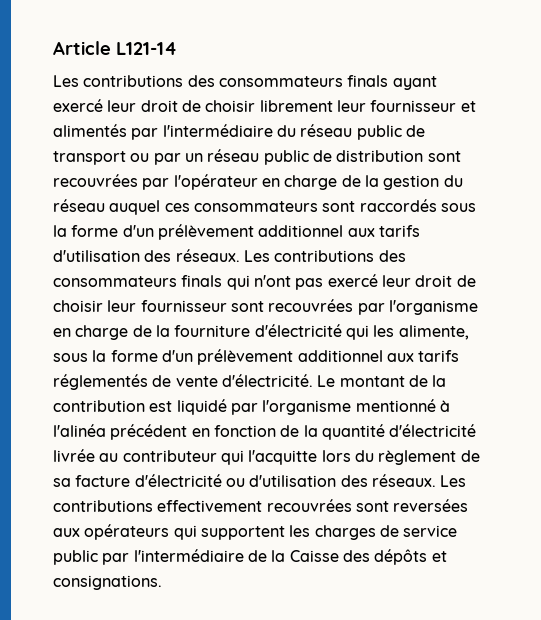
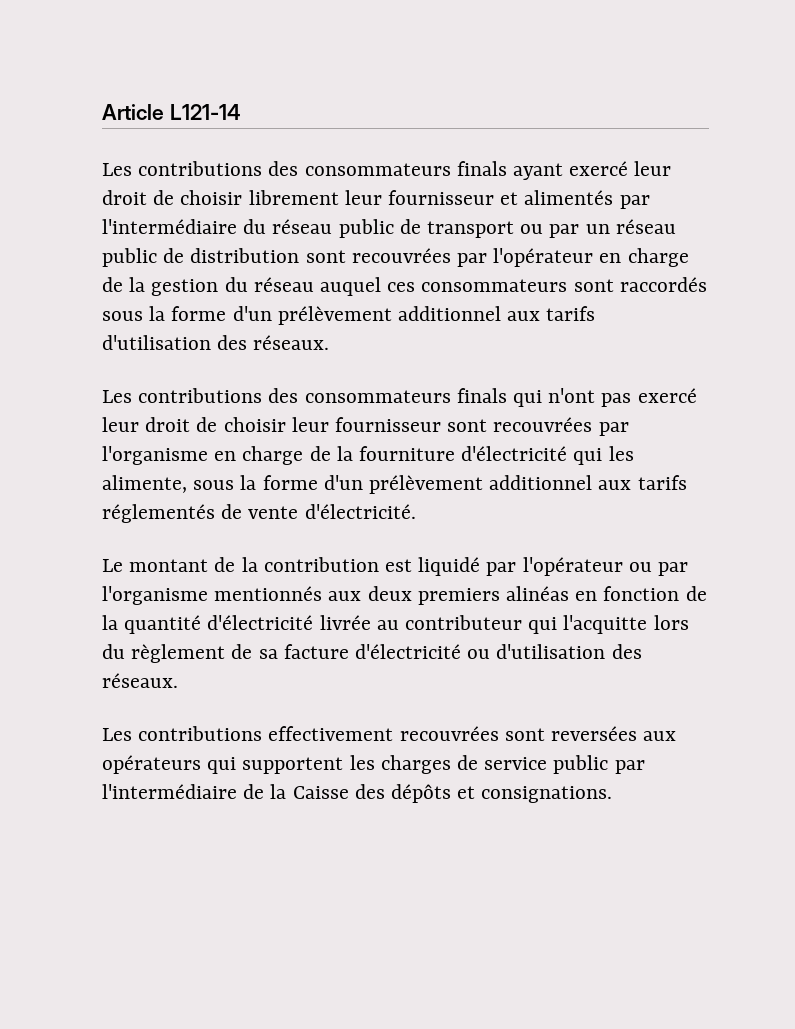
- Les contributions des consommateurs finals ayant exercé leur droit de choisir librement leur fournisseur et alimentés par l'intermédiaire du réseau public de transport ou par un réseau public de distribution sont recouvrées par l'opérateur en charge de la gestion du réseau auquel ces consommateurs sont raccordés sous la forme d'un prélèvement additionnel aux tarifs d'utilisation des réseaux. Les contributions des consommateurs finals qui n'ont pas exercé leur droit de choisir leur fournisseur sont recouvrées par l'organisme en charge de la fourniture d'électricité qui les alimente, sous la forme d'un prélèvement additionnel aux tarifs réglementés de vente d'électricité. Le montant de la contribution est liquidé par l'organisme mentionné à l'alinéa précédent en fonction de la quantité d'électricité livrée au contributeur qui l'acquitte lors du règlement de sa facture d'électricité ou d'utilisation des réseaux. Les contributions effectivement recouvrées sont reversées aux opérateurs qui supportent les charges de service public par l'intermédiaire de la Caisse des dépôts et consignations.
+ Les contributions des consommateurs finals ayant exercé leur droit de choisir librement leur fournisseur et alimentés par l'intermédiaire du réseau public de transport ou par un réseau public de distribution sont recouvrées par l'opérateur en charge de la gestion du réseau auquel ces consommateurs sont raccordés sous la forme d'un prélèvement additionnel aux tarifs d'utilisation des réseaux.
+ Les contributions des consommateurs finals qui n'ont pas exercé leur droit de choisir leur fournisseur sont recouvrées par l'organisme en charge de la fourniture d'électricité qui les alimente, sous la forme d'un prélèvement additionnel aux tarifs réglementés de vente d'électricité.
+ Le montant de la contribution est liquidé par l'opérateur ou par l'organisme mentionnés aux deux premiers alinéas en fonction de la quantité d'électricité livrée au contributeur qui l'acquitte lors du règlement de sa facture d'électricité ou d'utilisation des réseaux.
+ Les contributions effectivement recouvrées sont reversées aux opérateurs qui supportent les charges de service public par l'intermédiaire de la Caisse des dépôts et consignations.

